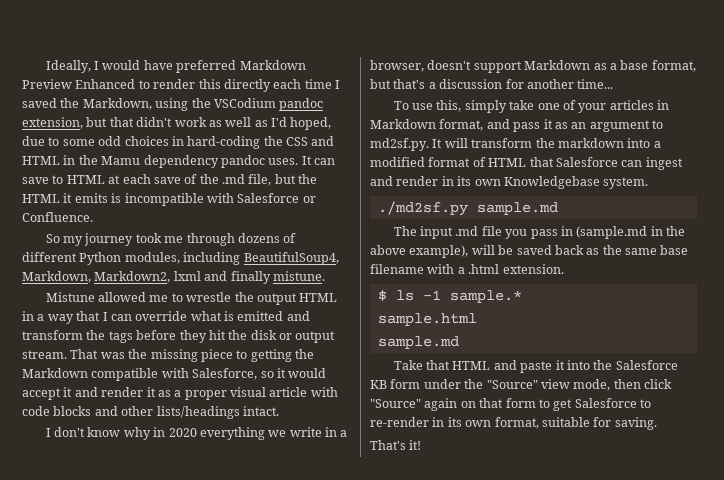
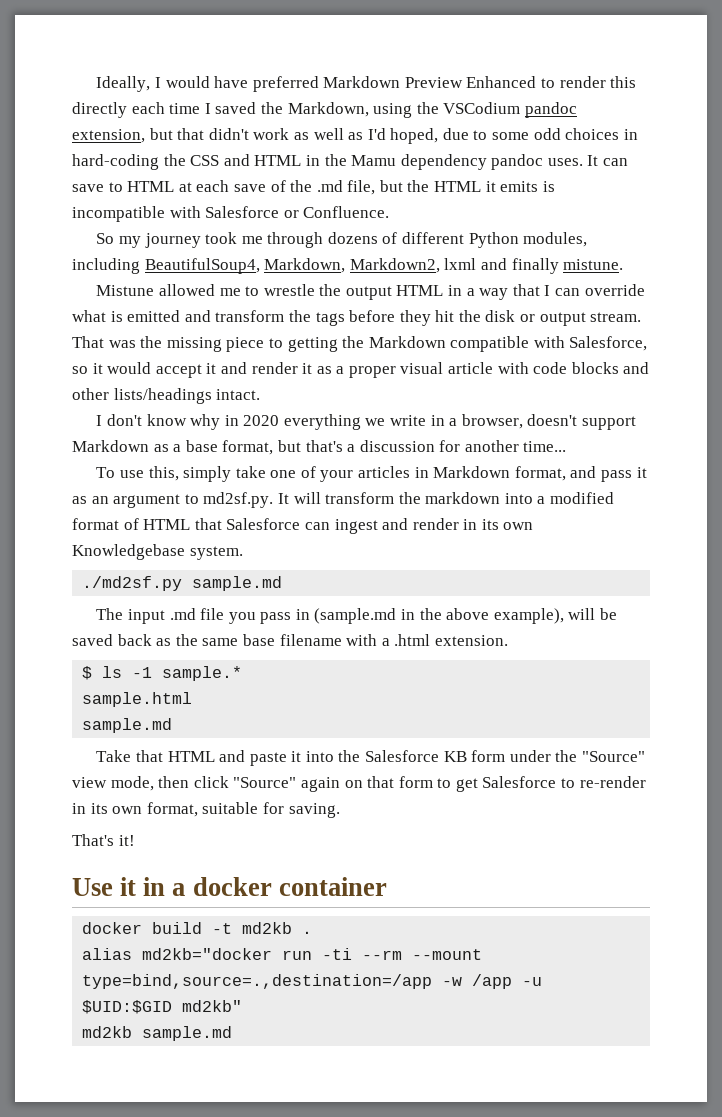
+ Use it in a docker container
+ docker build -t md2kb .
+ alias md2kb="docker run -ti --rm --mount type=bind,source=.,destination=/app -w /app -u $UID:$GID md2kb"
+ md2kb sample.md

